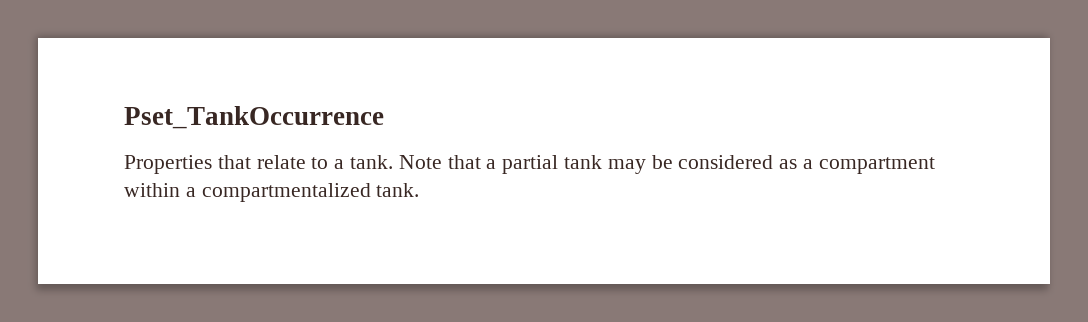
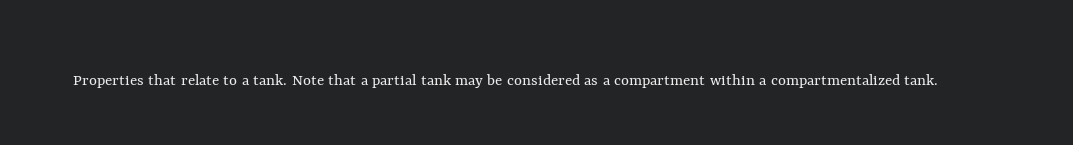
- Pset_TankOccurrence

